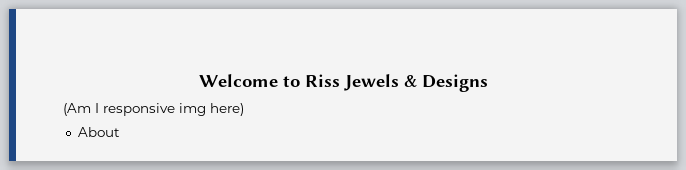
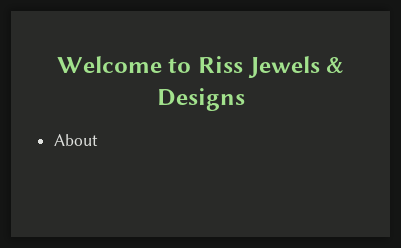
- (Am I responsive img here)

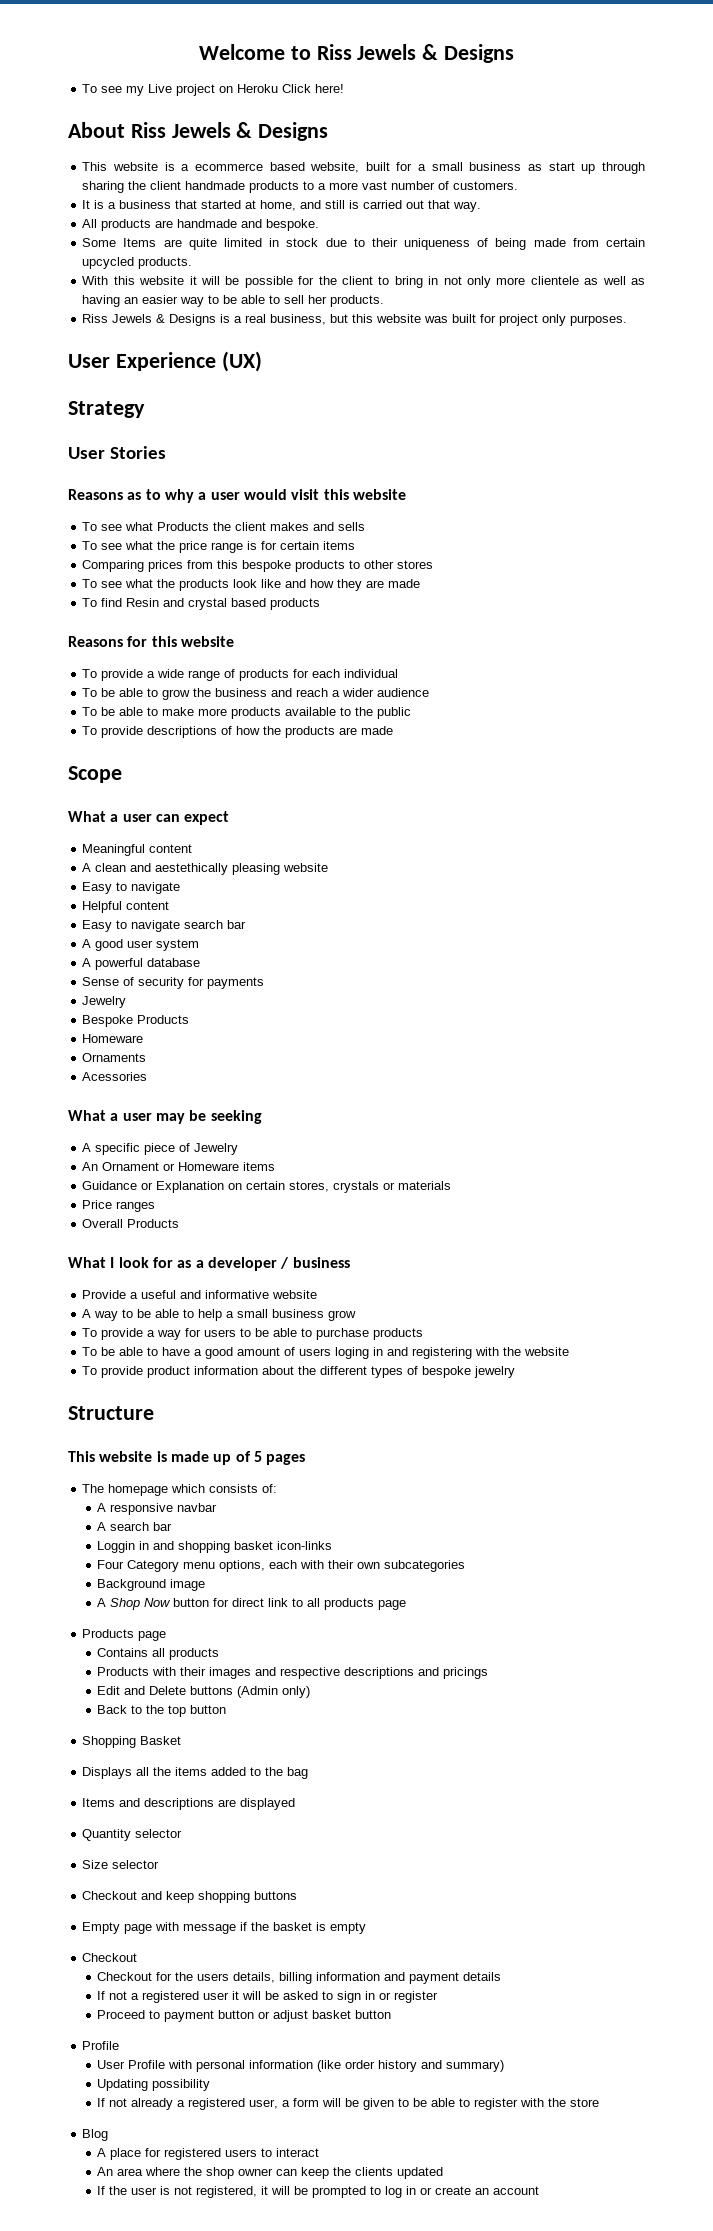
- About
+ To see my Live project on Heroku Click here!
+ About Riss Jewels & Designs
+ This website is a ecommerce based website, built for a small business as start up through sharing the client handmade products to a more vast number of customers.
+ It is a business that started at home, and still is carried out that way.
+ All products are handmade and bespoke.
+ Some Items are quite limited in stock due to their uniqueness of being made from certain upcycled products.
+ With this website it will be possible for the client to bring in not only more clientele as well as having an easier way to be able to sell her products.
+ Riss Jewels & Designs is a real business, but this website was built for project only purposes.
+ User Experience (UX)
+ Strategy
+ User Stories
+ Reasons as to why a user would visit this website
+ To see what Products the client makes and sells
+ To see what the price range is for certain items
+ Comparing prices from this bespoke products to other stores
+ To see what the products look like and how they are made
+ To find Resin and crystal based products
+ Reasons for this website
+ To provide a wide range of products for each individual
+ To be able to grow the business and reach a wider audience
+ To be able to make more products available to the public
+ To provide descriptions of how the products are made
+ Scope
+ What a user can expect
+ Meaningful content
+ A clean and aestethically pleasing website
+ Easy to navigate
+ Helpful content
+ Easy to navigate search bar
+ A good user system
+ A powerful database
+ Sense of security for payments
+ Jewelry
+ Bespoke Products
+ Homeware
+ Ornaments
+ Acessories
+ What a user may be seeking
+ A specific piece of Jewelry
+ An Ornament or Homeware items
+ Guidance or Explanation on certain stores, crystals or materials
+ Price ranges
+ Overall Products
+ What I look for as a developer / business
+ Provide a useful and informative website
+ A way to be able to help a small business grow
+ To provide a way for users to be able to purchase products
+ To be able to have a good amount of users loging in and registering with the website
+ To provide product information about the different types of bespoke jewelry
+ Structure
+ This website is made up of 5 pages
+ The homepage which consists of:
+ A responsive navbar
+ A search bar
+ Loggin in and shopping basket icon-links
+ Four Category menu options, each with their own subcategories
+ Background image
+ A Shop Now button for direct link to all products page
+ Products page
+ Contains all products
+ Products with their images and respective descriptions and pricings
+ Edit and Delete buttons (Admin only)
+ Back to the top button
+ Shopping Basket
+ Displays all the items added to the bag
+ Items and descriptions are displayed
+ Quantity selector
+ Size selector
+ Checkout and keep shopping buttons
+ Empty page with message if the basket is empty
+ Checkout
+ Checkout for the users details, billing information and payment details
+ If not a registered user it will be asked to sign in or register
+ Proceed to payment button or adjust basket button
+ Profile
+ User Profile with personal information (like order history and summary)
+ Updating possibility
+ If not already a registered user, a form will be given to be able to register with the store
+ Blog
+ A place for registered users to interact
+ An area where the shop owner can keep the clients updated
+ If the user is not registered, it will be prompted to log in or create an account

